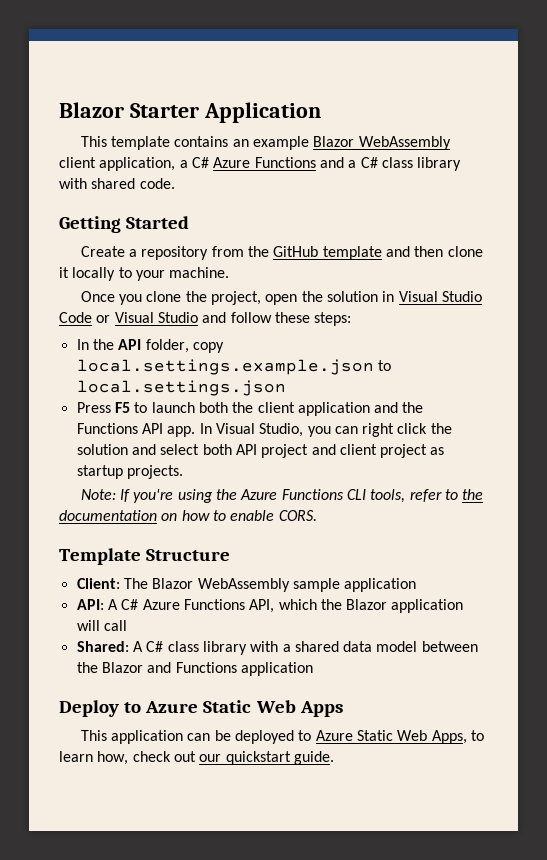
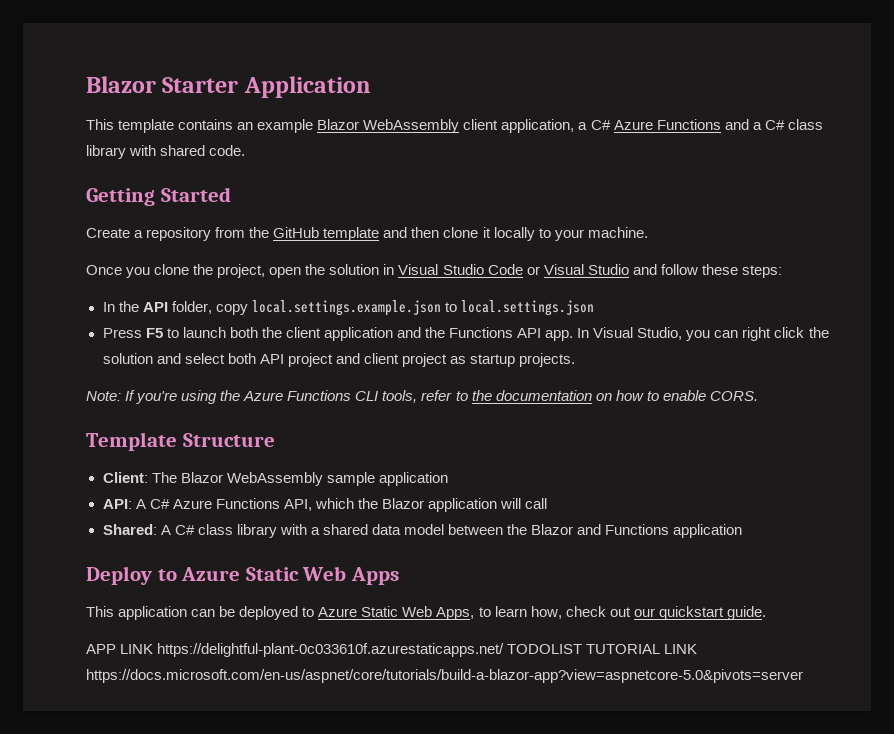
+ APP LINK https://delightful-plant-0c033610f.azurestaticapps.net/ TODOLIST TUTORIAL LINK https://docs.microsoft.com/en-us/aspnet/core/tutorials/build-a-blazor-app?view=aspnetcore-5.0&pivots=server

